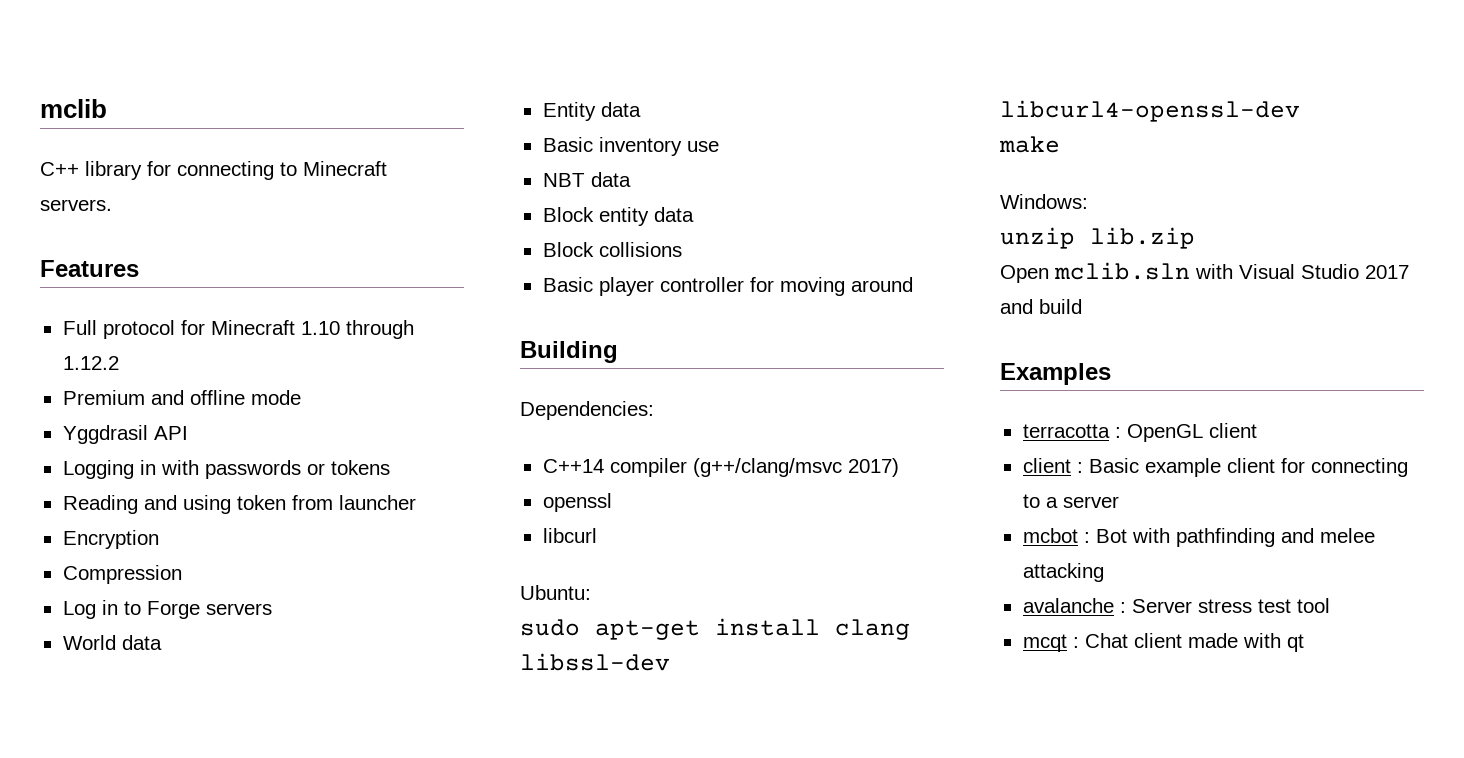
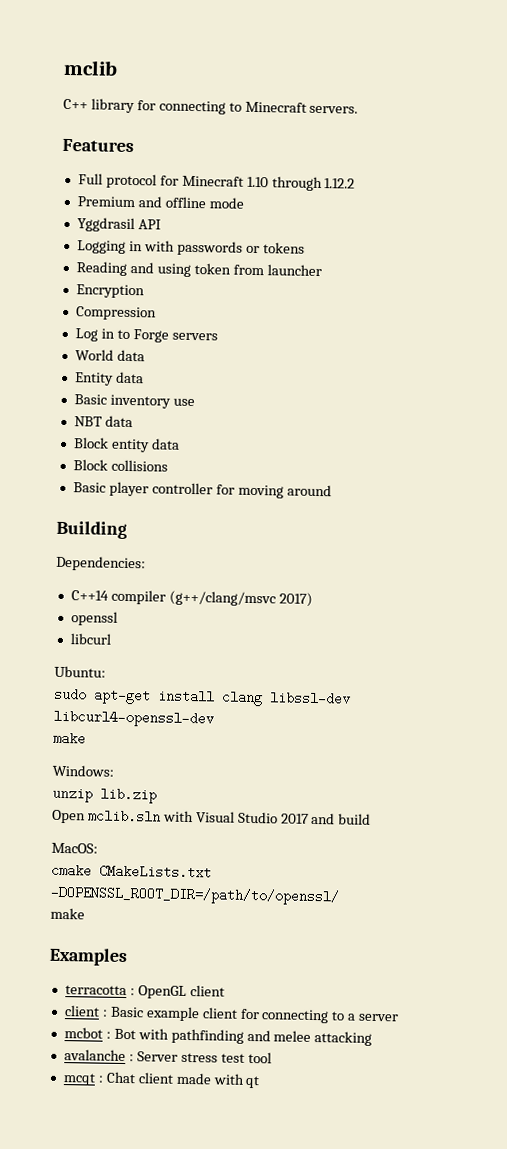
+ MacOS:
+ cmake CMakeLists.txt -DOPENSSL_ROOT_DIR=/path/to/openssl/
+ make

